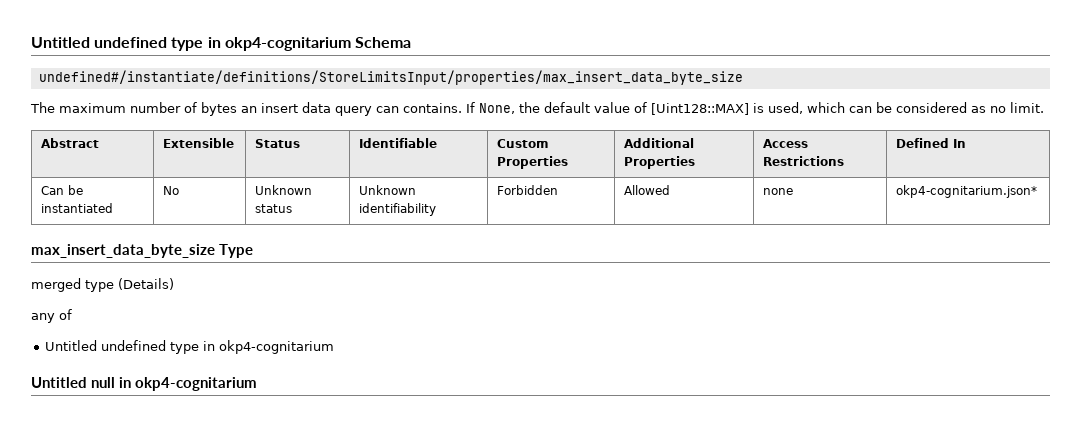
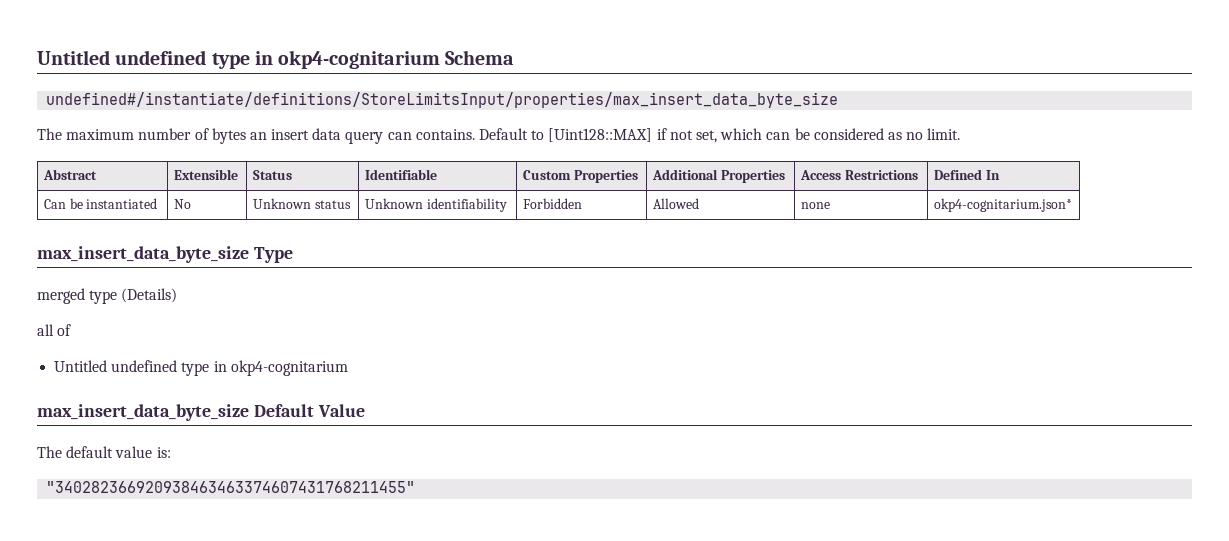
- If None, the default value of [Uint128::MAX] is used, which can be considered as no limit.
+ Default to [Uint128::MAX] if not set, which can be considered as no limit.
- any of
+ all of
- Untitled null in okp4-cognitarium
+ max_insert_data_byte_size Default Value
+ The default value is:
+ "340282366920938463463374607431768211455"

